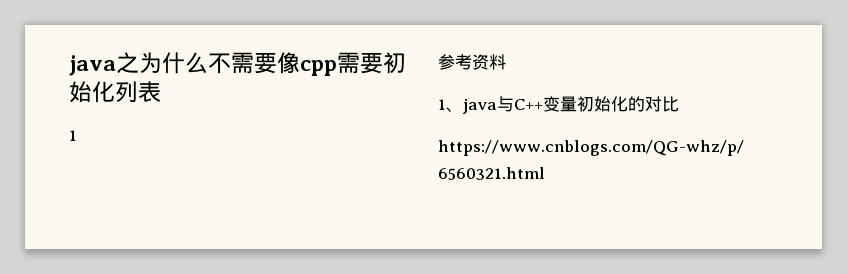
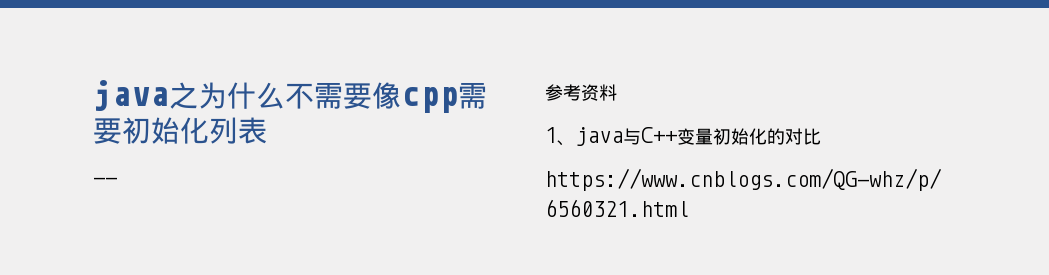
  java之为什么不需要像cpp需要初始化列表
- 1
+ --

